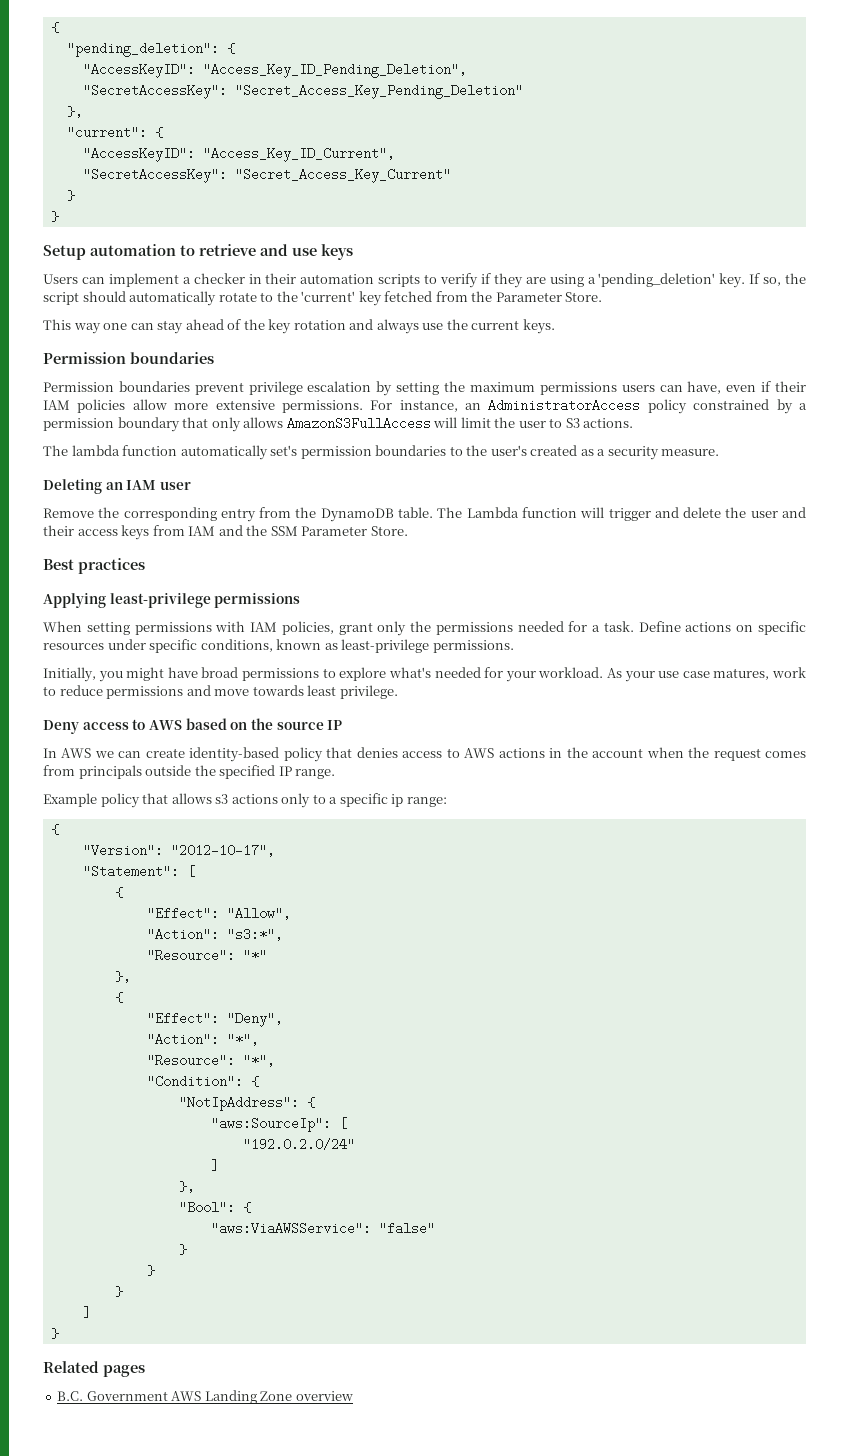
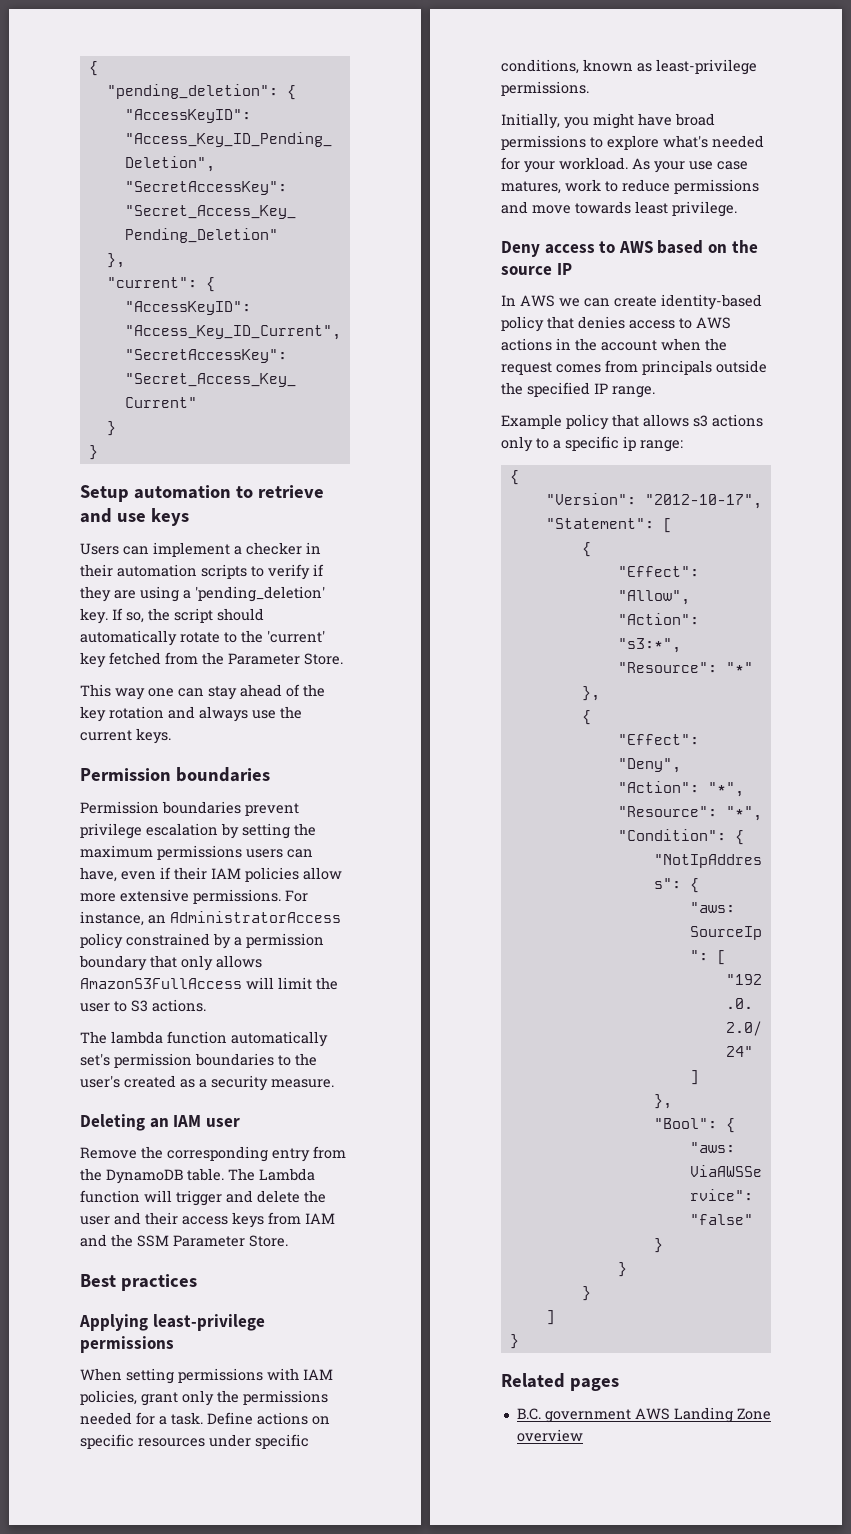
- B.C. Government AWS Landing Zone overview
+ B.C. government AWS Landing Zone overview

